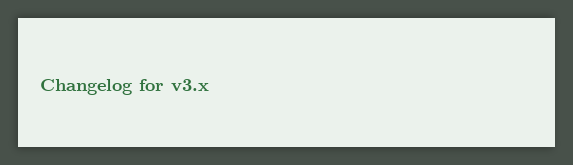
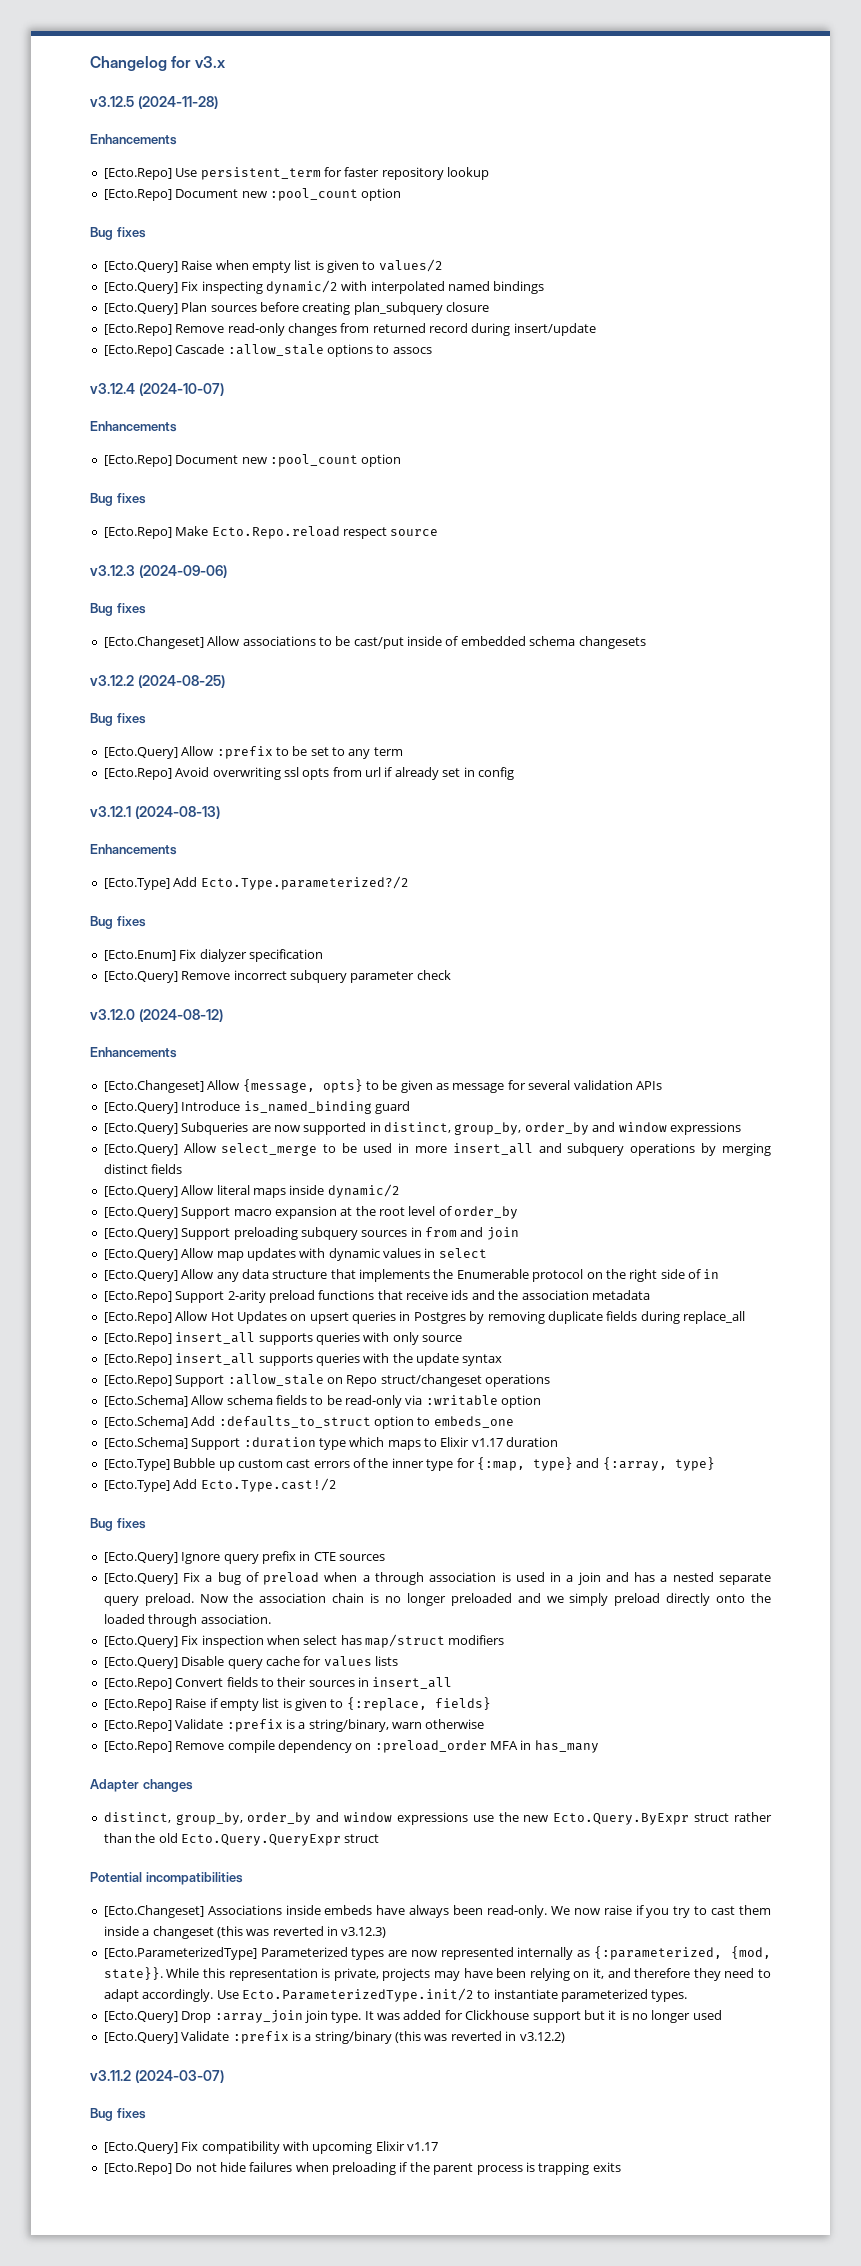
+ v3.12.5 (2024-11-28)
+ Enhancements
+ [Ecto.Repo] Use persistent_term for faster repository lookup
+ [Ecto.Repo] Document new :pool_count option
+ Bug fixes
+ [Ecto.Query] Raise when empty list is given to values/2
+ [Ecto.Query] Fix inspecting dynamic/2 with interpolated named bindings
+ [Ecto.Query] Plan sources before creating plan_subquery closure
+ [Ecto.Repo] Remove read-only changes from returned record during insert/update
+ [Ecto.Repo] Cascade :allow_stale options to assocs
+ v3.12.4 (2024-10-07)
+ Enhancements
+ [Ecto.Repo] Document new :pool_count option
+ Bug fixes
+ [Ecto.Repo] Make Ecto.Repo.reload respect source
+ v3.12.3 (2024-09-06)
+ Bug fixes
+ [Ecto.Changeset] Allow associations to be cast/put inside of embedded schema changesets
+ v3.12.2 (2024-08-25)
+ Bug fixes
+ [Ecto.Query] Allow :prefix to be set to any term
+ [Ecto.Repo] Avoid overwriting ssl opts from url if already set in config
+ v3.12.1 (2024-08-13)
+ Enhancements
+ [Ecto.Type] Add Ecto.Type.parameterized?/2
+ Bug fixes
+ [Ecto.Enum] Fix dialyzer specification
+ [Ecto.Query] Remove incorrect subquery parameter check
+ v3.12.0 (2024-08-12)
+ Enhancements
+ [Ecto.Changeset] Allow {message, opts} to be given as message for several validation APIs
+ [Ecto.Query] Introduce is_named_binding guard
+ [Ecto.Query] Subqueries are now supported in distinct, group_by, order_by and window expressions
+ [Ecto.Query] Allow select_merge to be used in more insert_all and subquery operations by merging distinct fields
+ [Ecto.Query] Allow literal maps inside dynamic/2
+ [Ecto.Query] Support macro expansion at the root level of order_by
+ [Ecto.Query] Support preloading subquery sources in from and join
+ [Ecto.Query] Allow map updates with dynamic values in select
+ [Ecto.Query] Allow any data structure that implements the Enumerable protocol on the right side of in
+ [Ecto.Repo] Support 2-arity preload functions that receive ids and the association metadata
+ [Ecto.Repo] Allow Hot Updates on upsert queries in Postgres by removing duplicate fields during replace_all
+ [Ecto.Repo] insert_all supports queries with only source
+ [Ecto.Repo] insert_all supports queries with the update syntax
+ [Ecto.Repo] Support :allow_stale on Repo struct/changeset operations
+ [Ecto.Schema] Allow schema fields to be read-only via :writable option
+ [Ecto.Schema] Add :defaults_to_struct option to embeds_one
+ [Ecto.Schema] Support :duration type which maps to Elixir v1.17 duration
+ [Ecto.Type] Bubble up custom cast errors of the inner type for {:map, type} and {:array, type}
+ [Ecto.Type] Add Ecto.Type.cast!/2
+ Bug fixes
+ [Ecto.Query] Ignore query prefix in CTE sources
+ [Ecto.Query] Fix a bug of preload when a through association is used in a join and has a nested separate query preload. Now the association chain is no longer preloaded and we simply preload directly onto the loaded through association.
+ [Ecto.Query] Fix inspection when select has map/struct modifiers
+ [Ecto.Query] Disable query cache for values lists
+ [Ecto.Repo] Convert fields to their sources in insert_all
+ [Ecto.Repo] Raise if empty list is given to {:replace, fields}
+ [Ecto.Repo] Validate :prefix is a string/binary, warn otherwise
+ [Ecto.Repo] Remove compile dependency on :preload_order MFA in has_many
+ Adapter changes
+ distinct, group_by, order_by and window expressions use the new Ecto.Query.ByExpr struct rather than the old Ecto.Query.QueryExpr struct
+ Potential incompatibilities
+ [Ecto.Changeset] Associations inside embeds have always been read-only. We now raise if you try to cast them inside a changeset (this was reverted in v3.12.3)
+ [Ecto.ParameterizedType] Parameterized types are now represented internally as {:parameterized, {mod, state}}. While this representation is private, projects may have been relying on it, and therefore they need to adapt accordingly. Use Ecto.ParameterizedType.init/2 to instantiate parameterized types.
+ [Ecto.Query] Drop :array_join join type. It was added for Clickhouse support but it is no longer used
+ [Ecto.Query] Validate :prefix is a string/binary (this was reverted in v3.12.2)
+ v3.11.2 (2024-03-07)
+ Bug fixes
+ [Ecto.Query] Fix compatibility with upcoming Elixir v1.17
+ [Ecto.Repo] Do not hide failures when preloading if the parent process is trapping exits

